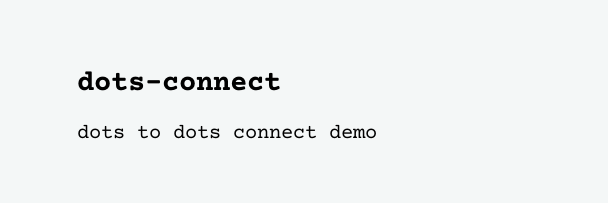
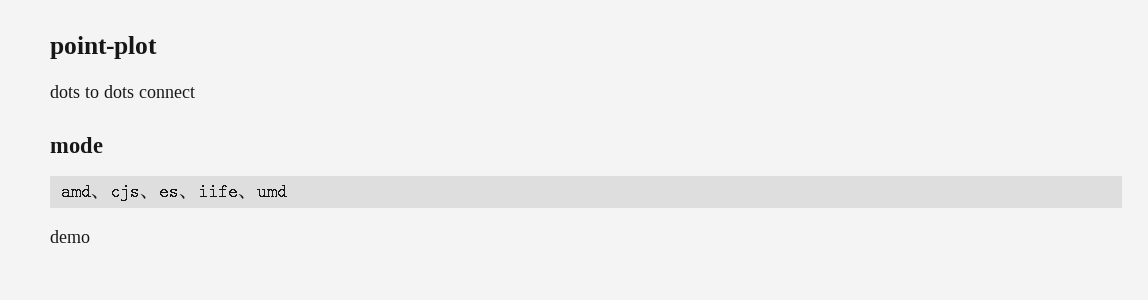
- dots-connect
+ point-plot
- dots to dots connect demo
+ dots to dots connect
+ mode
+ amd、cjs、es、iife、umd
+ demo

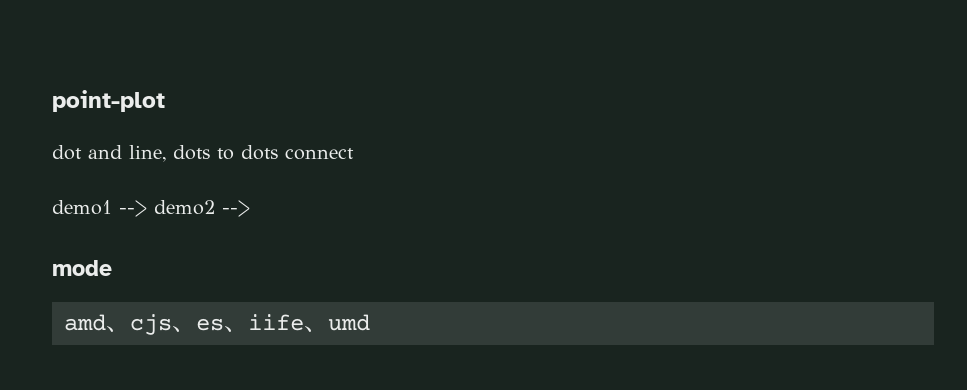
- dots to dots connect
+ dot and line, dots to dots connect
+ demo1 --> demo2 -->
- demo

